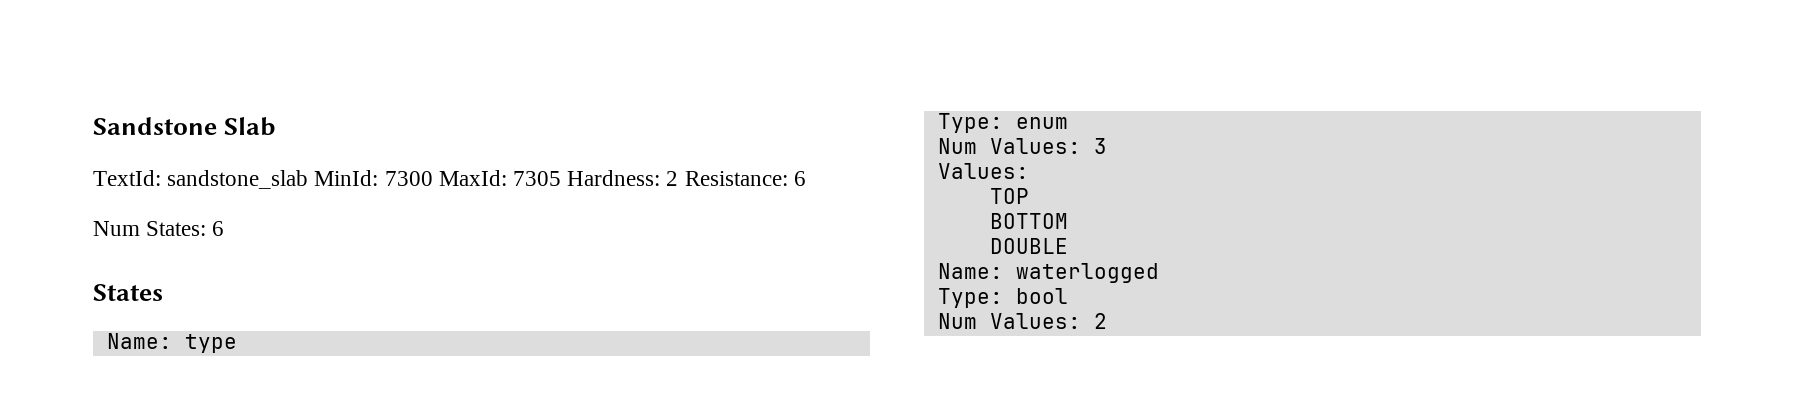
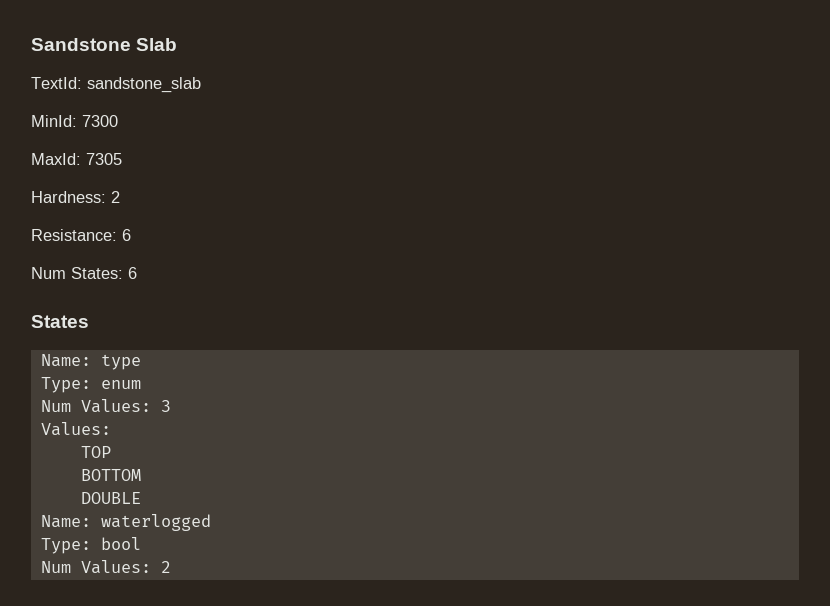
- TextId: sandstone_slab MinId: 7300 MaxId: 7305 Hardness: 2 Resistance: 6
+ TextId: sandstone_slab
+ MinId: 7300
+ MaxId: 7305
+ Hardness: 2
+ Resistance: 6

